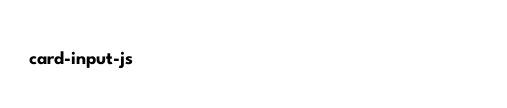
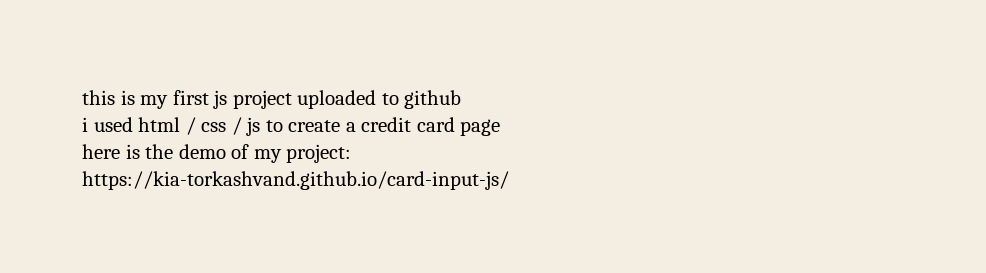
- card-input-js
+ this is my first js project uploaded to github
+ i used html / css / js to create a credit card page
+ here is the demo of my project:
+ https://kia-torkashvand.github.io/card-input-js/

